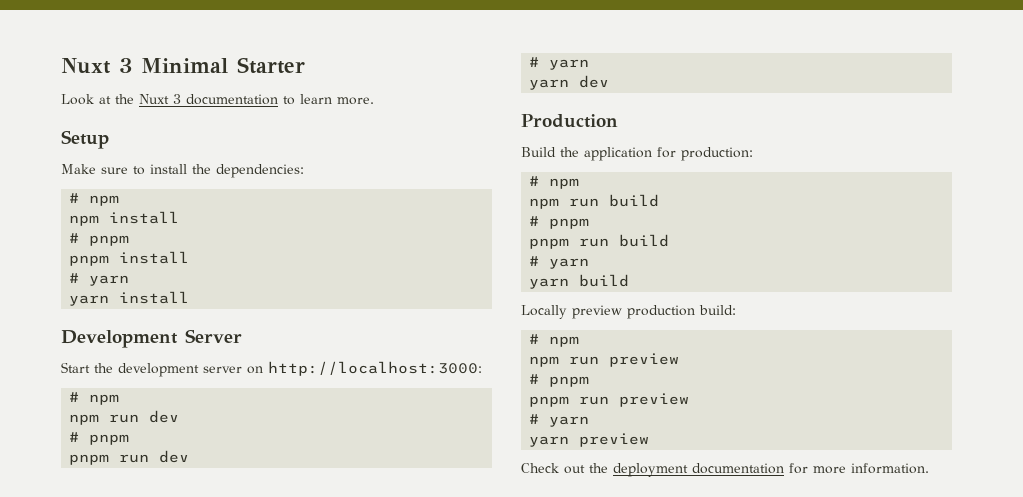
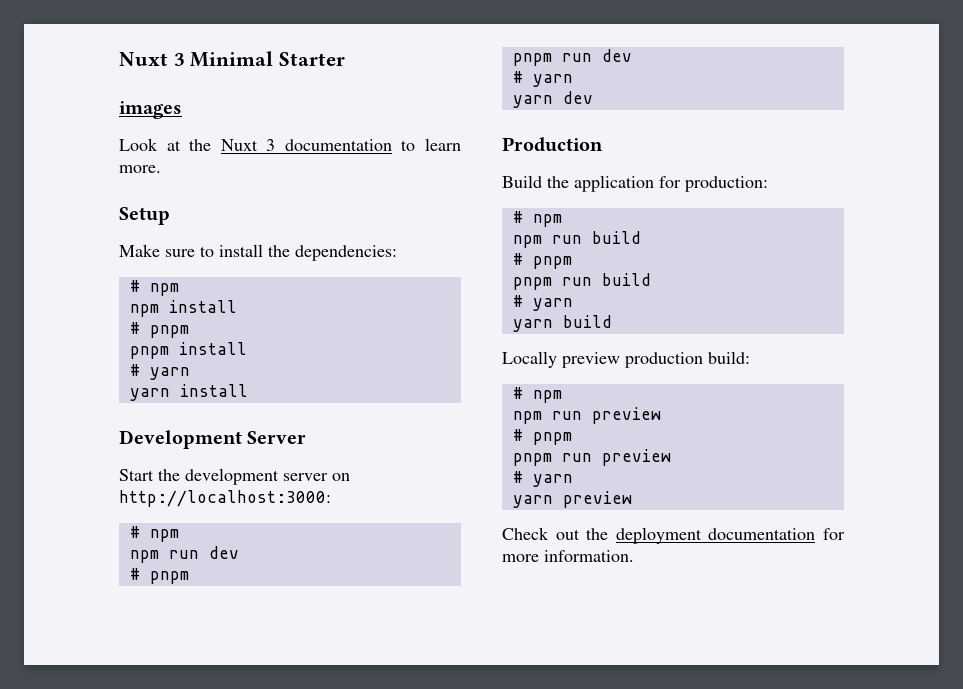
+ images

